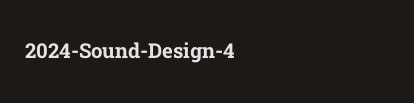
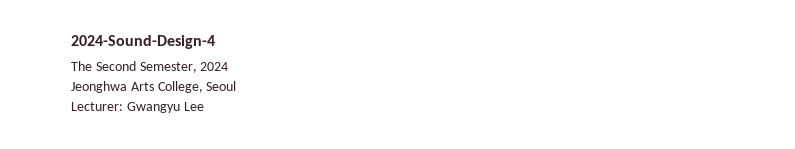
+ The Second Semester, 2024
+ Jeonghwa Arts College, Seoul
+ Lecturer: Gwangyu Lee

